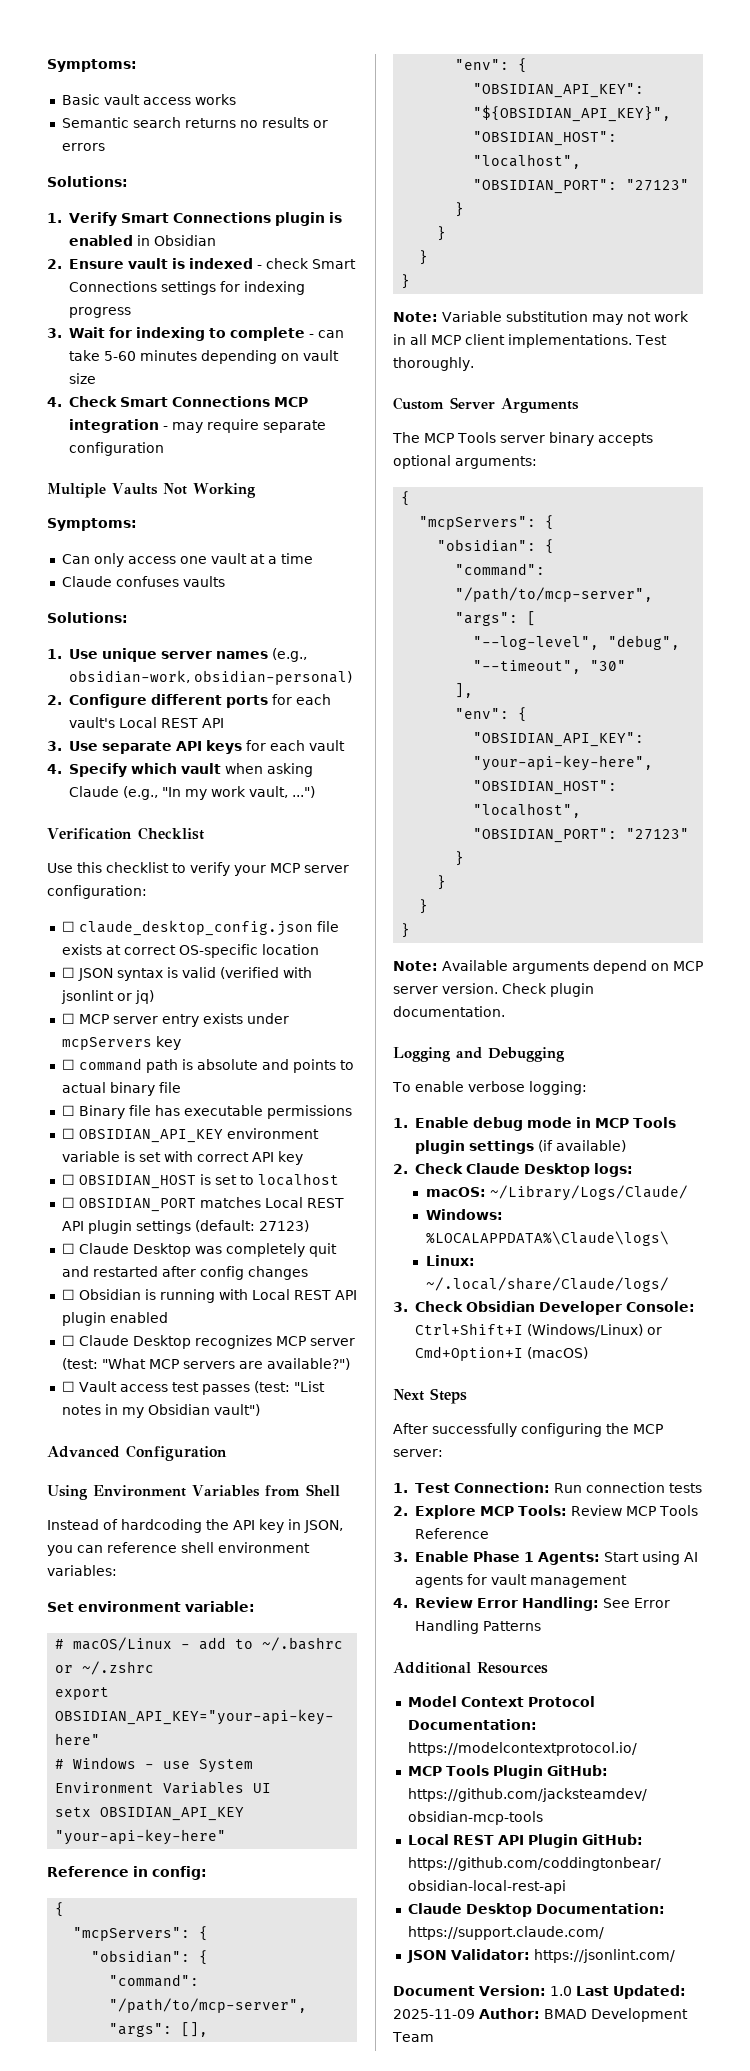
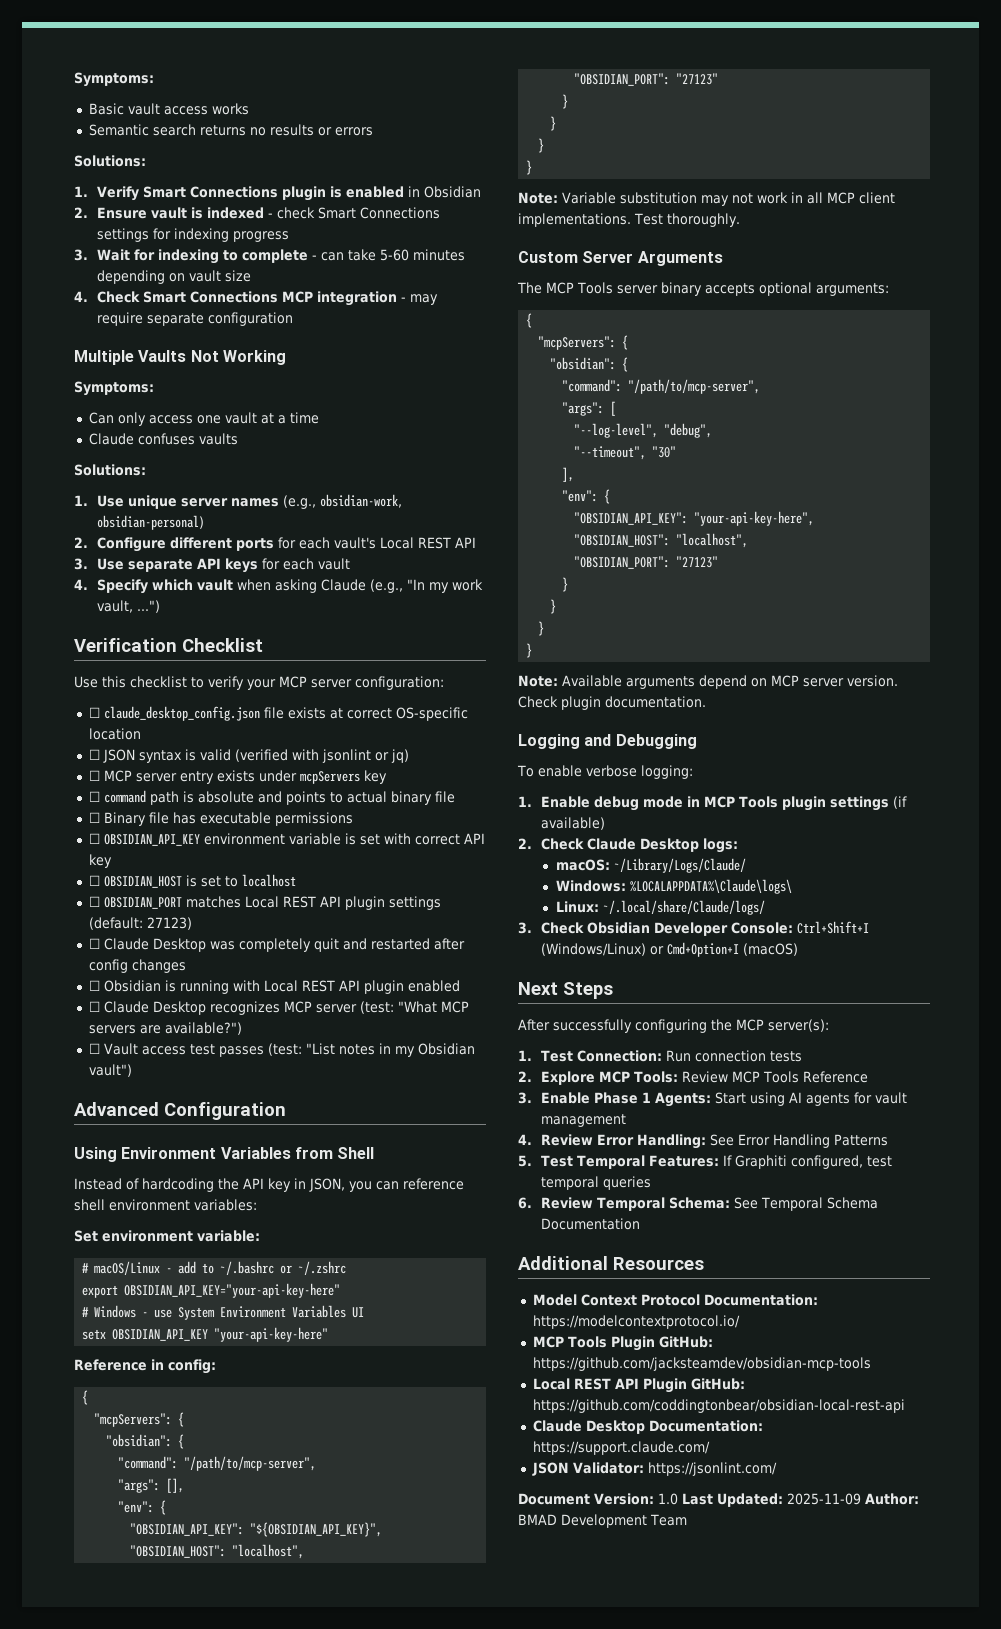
- After successfully configuring the MCP server:
+ After successfully configuring the MCP server(s):
+ 5. Test Temporal Features: If Graphiti configured, test temporal queries
+ 6. Review Temporal Schema: See Temporal Schema Documentation

